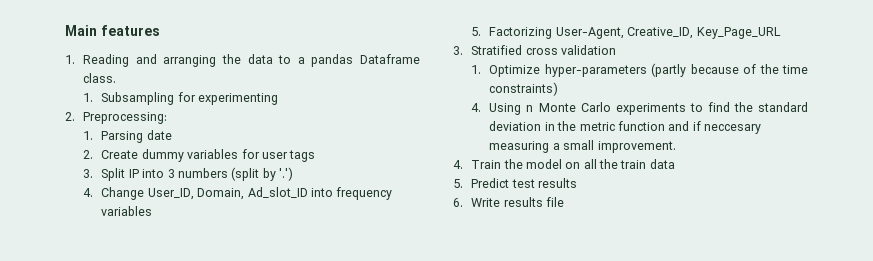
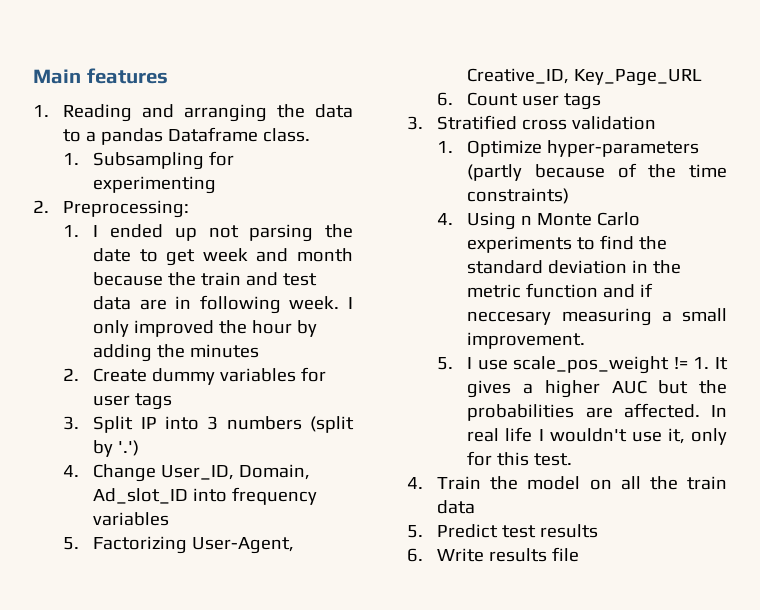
- 1. Parsing date
+ 1. I ended up not parsing the date to get week and month because the train and test data are in following week. I only improved the hour by adding the minutes
+ 6. Count user tags
+ 5. I use scale_pos_weight != 1. It gives a higher AUC but the probabilities are affected. In real life I wouldn't use it, only for this test.

